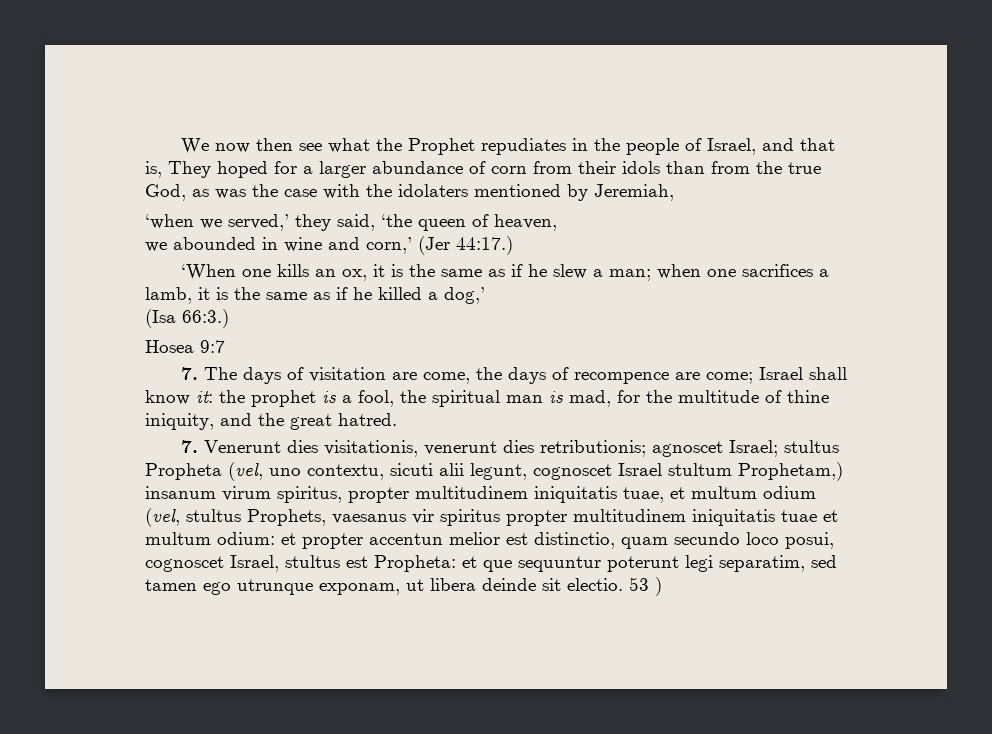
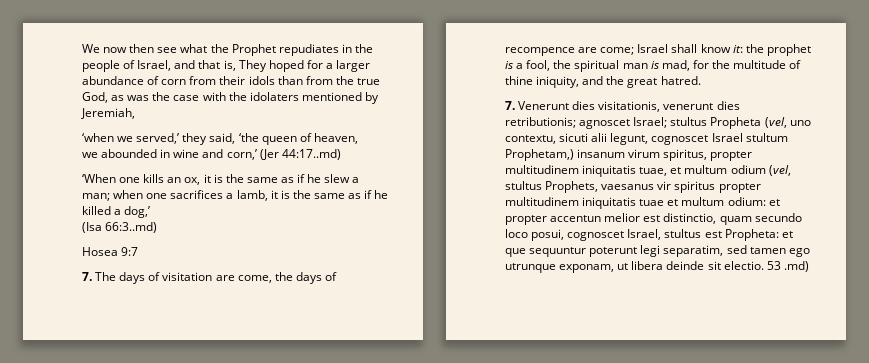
- we abounded in wine and corn,’ (Jer 44:17.)
+ we abounded in wine and corn,’ (Jer 44:17..md)
- (Isa 66:3.)
+ (Isa 66:3..md)
- 53 )
+ 53 .md)

